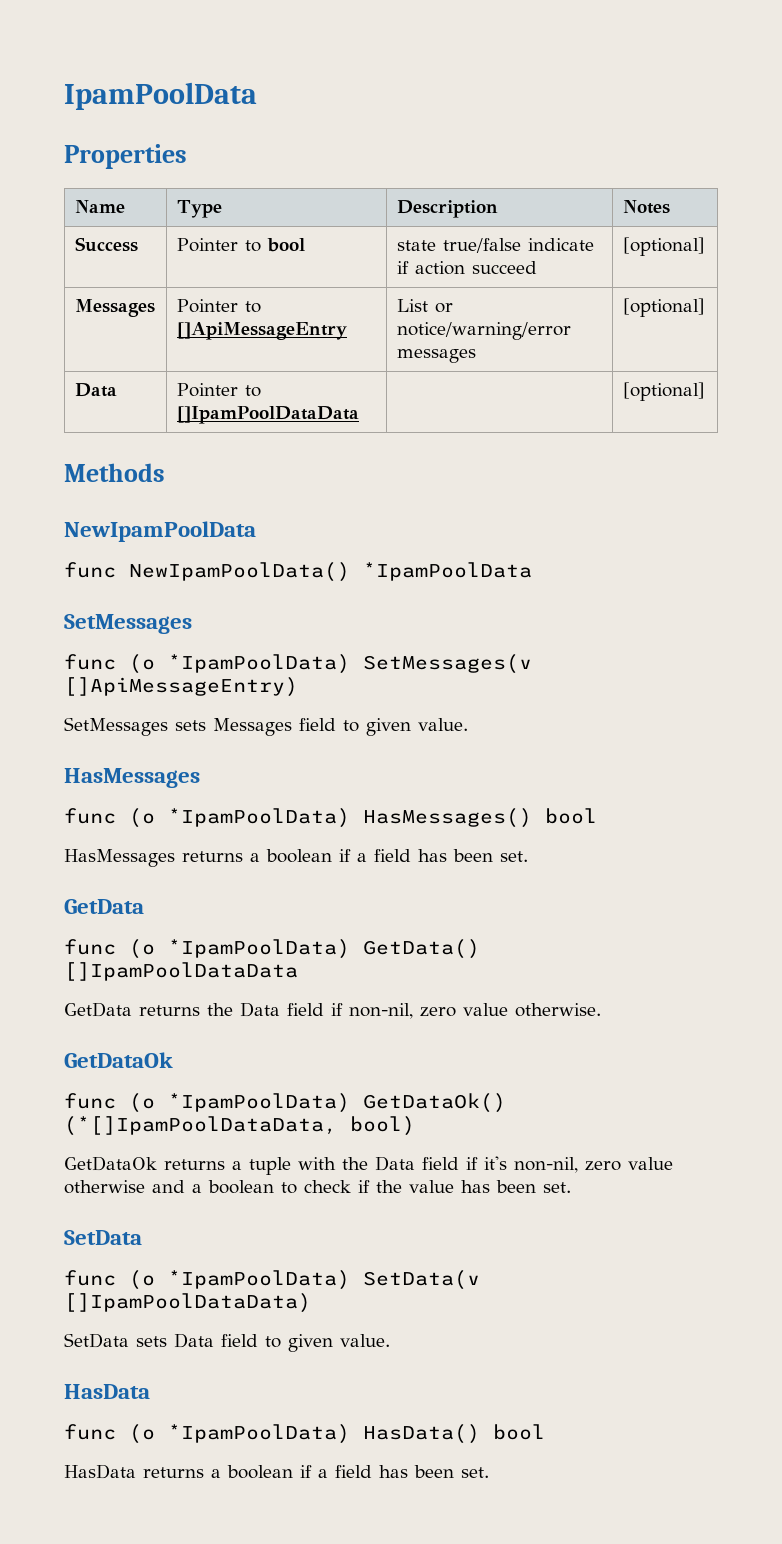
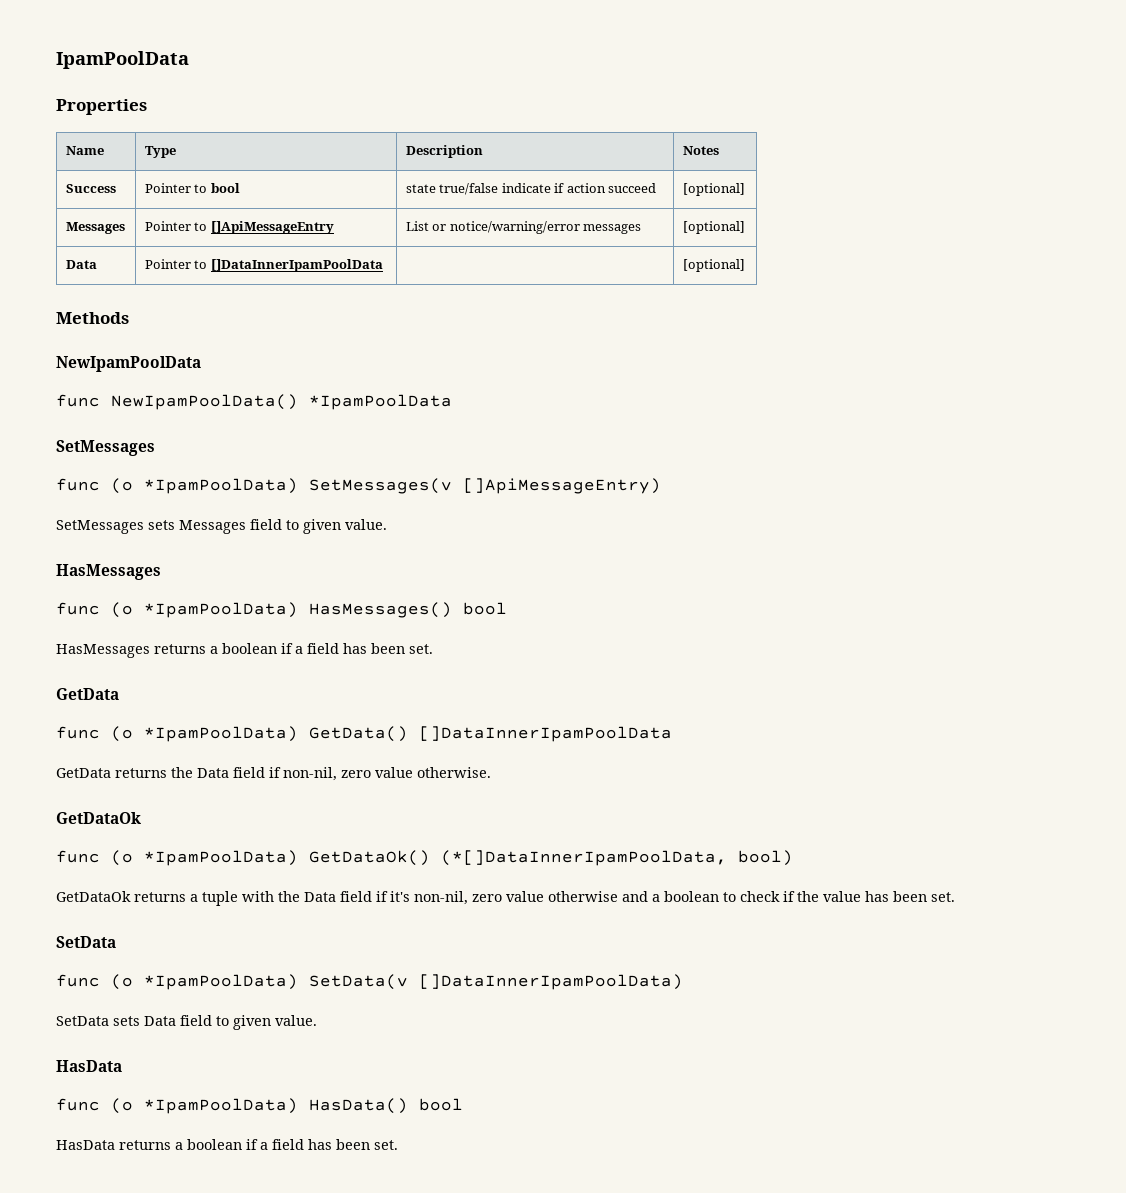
- Data | Pointer to []IpamPoolDataData | | [optional]
+ Data | Pointer to []DataInnerIpamPoolData | | [optional]
- func (o *IpamPoolData) GetData() []IpamPoolDataData
+ func (o *IpamPoolData) GetData() []DataInnerIpamPoolData
- func (o *IpamPoolData) GetDataOk() (*[]IpamPoolDataData, bool)
+ func (o *IpamPoolData) GetDataOk() (*[]DataInnerIpamPoolData, bool)
- func (o *IpamPoolData) SetData(v []IpamPoolDataData)
+ func (o *IpamPoolData) SetData(v []DataInnerIpamPoolData)

